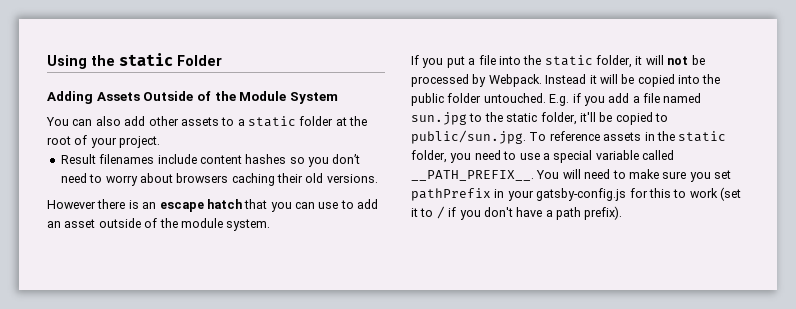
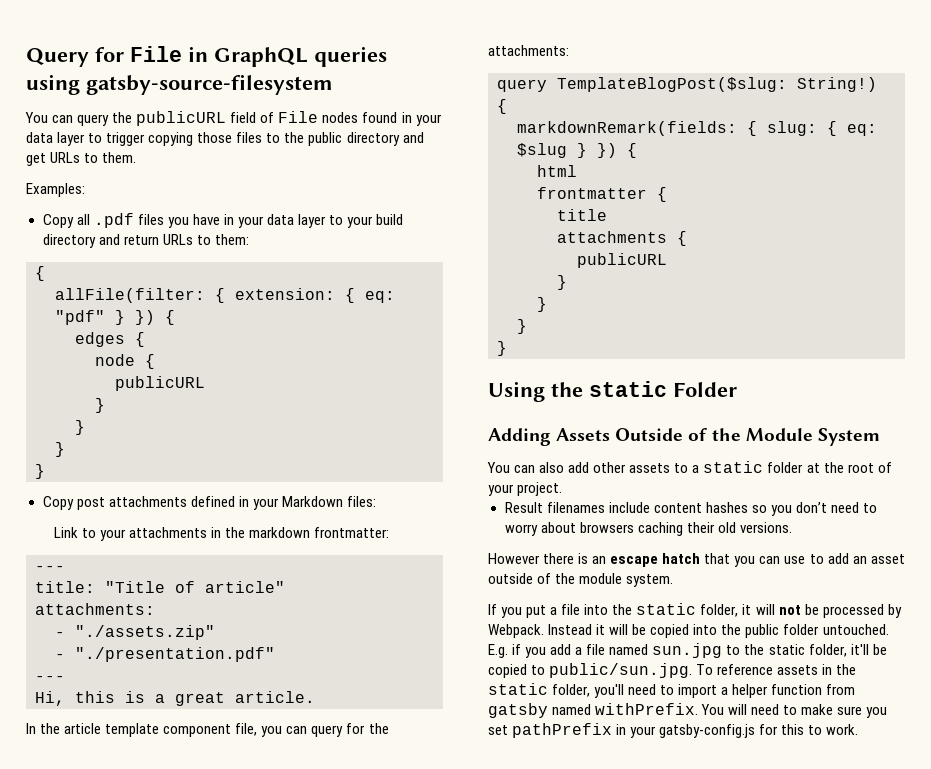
+ Query for File in GraphQL queries using gatsby-source-filesystem
+ You can query the publicURL field of File nodes found in your data layer to trigger copying those files to the public directory and get URLs to them.
+ Examples:
+ Copy all .pdf files you have in your data layer to your build directory and return URLs to them:
+ {
+ allFile(filter: { extension: { eq: "pdf" } }) {
+ edges {
+ node {
+ publicURL
+ }
+ }
+ }
+ }
+ Copy post attachments defined in your Markdown files:
+ Link to your attachments in the markdown frontmatter:
+ ---
+ title: "Title of article"
+ attachments:
+ - "./assets.zip"
+ - "./presentation.pdf"
+ ---
+ Hi, this is a great article.
+ In the article template component file, you can query for the attachments:
+ query TemplateBlogPost($slug: String!) {
+ markdownRemark(fields: { slug: { eq: $slug } }) {
+ html
+ frontmatter {
+ title
+ attachments {
+ publicURL
+ }
+ }
+ }
+ }
- E.g. if you add a file named sun.jpg to the static folder, it'll be copied to public/sun.jpg. To reference assets in the static folder, you need to use a special variable called __PATH_PREFIX__.
+ E.g. if you add a file named sun.jpg to the static folder, it'll be copied to public/sun.jpg. To reference assets in the static folder, you'll need to import a helper function from gatsby named withPrefix.
- You will need to make sure you set pathPrefix in your gatsby-config.js for this to work (set it to / if you don't have a path prefix).
+ You will need to make sure you set pathPrefix in your gatsby-config.js for this to work.

